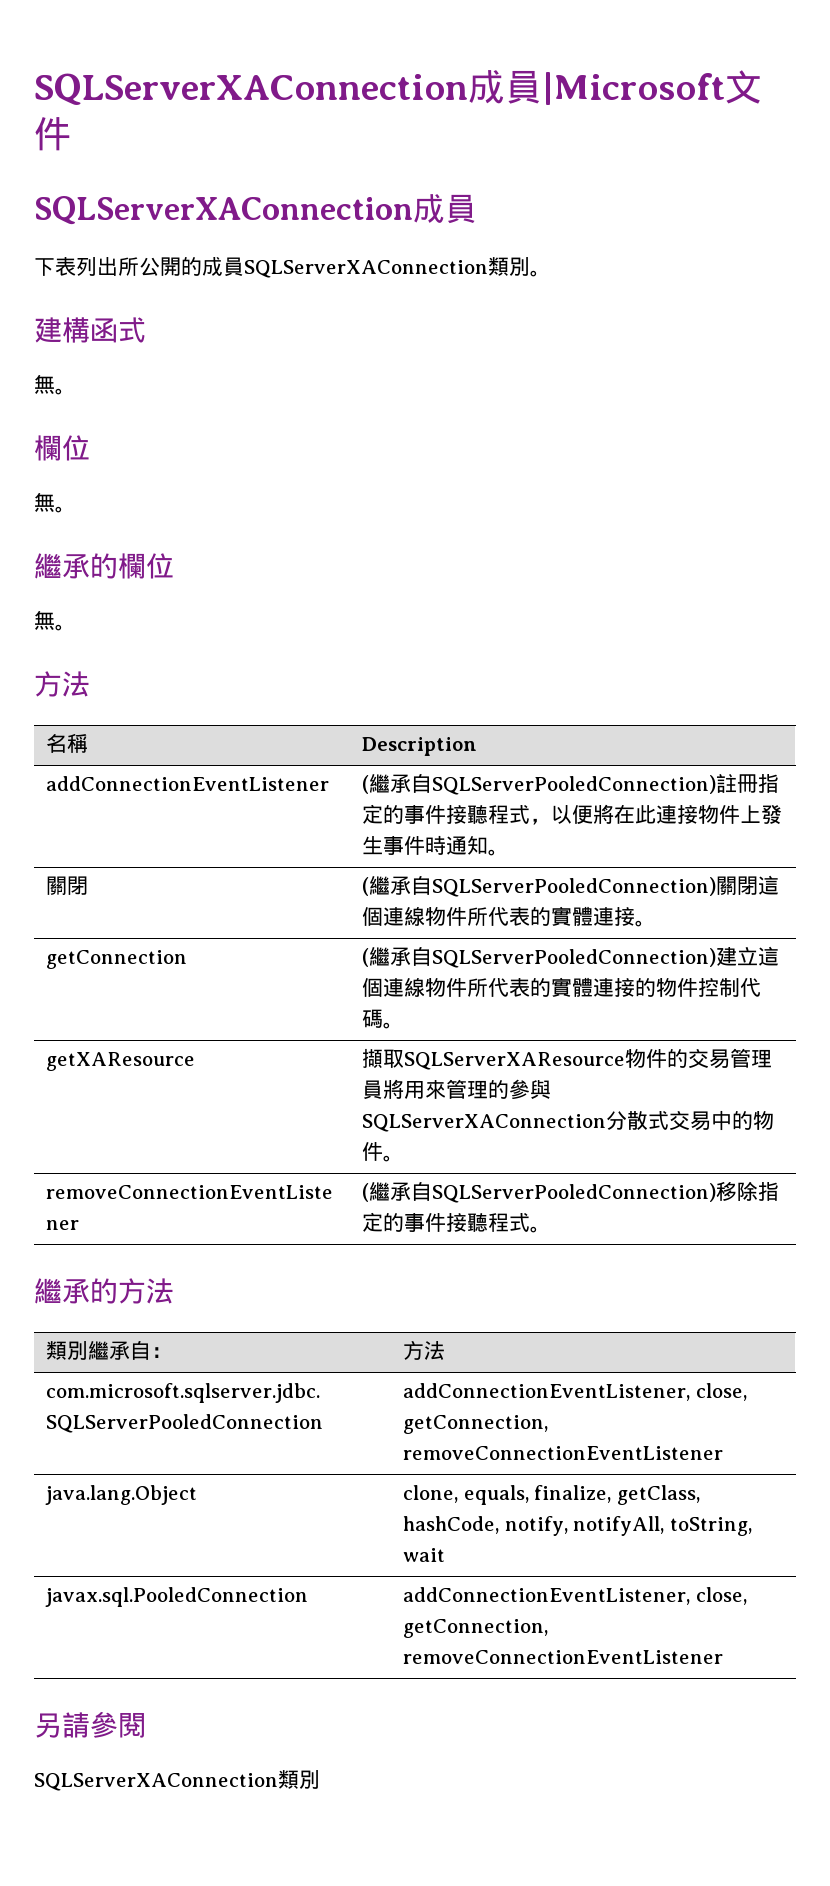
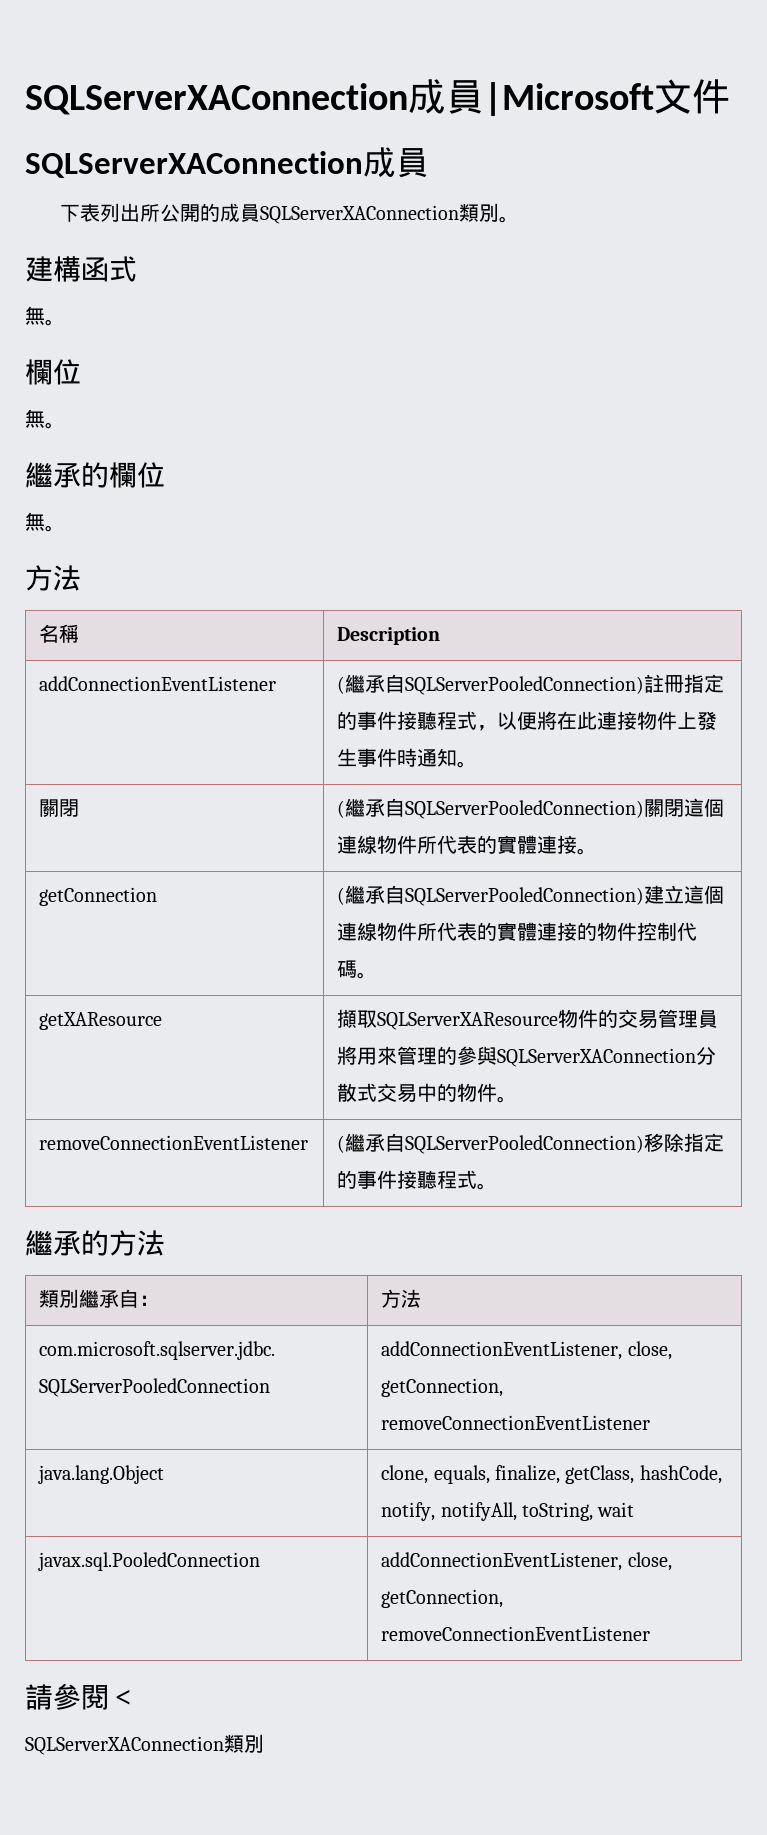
- 另請參閱
+ 請參閱＜

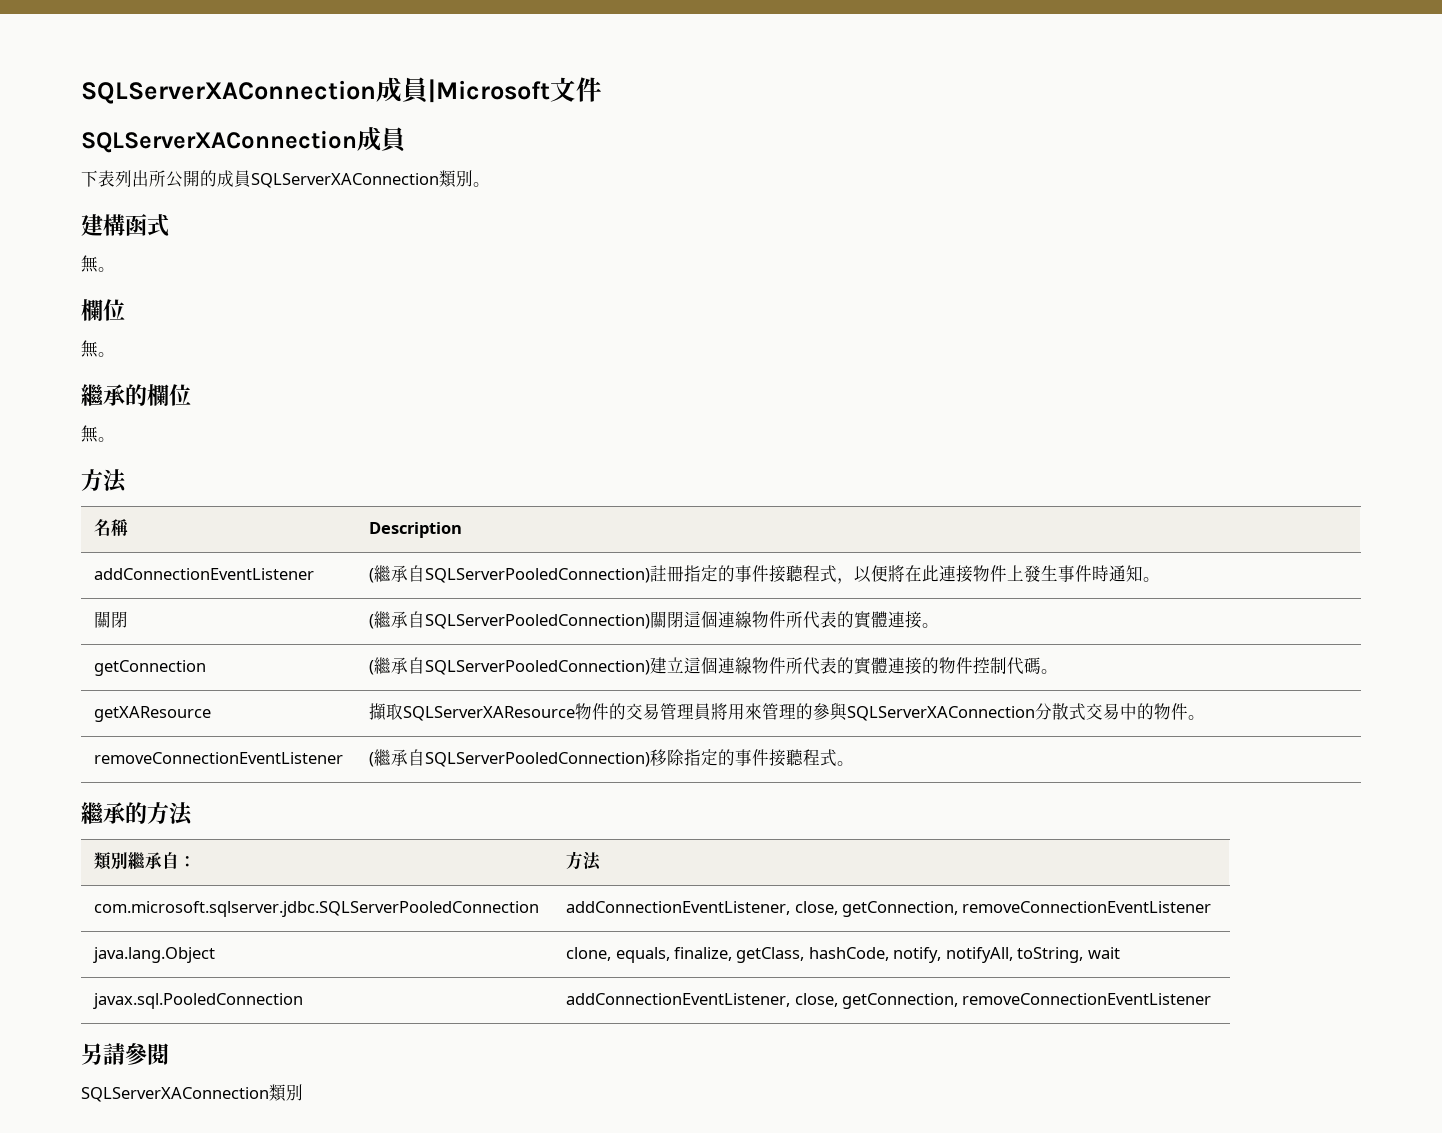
- 請參閱＜
+ 另請參閱

